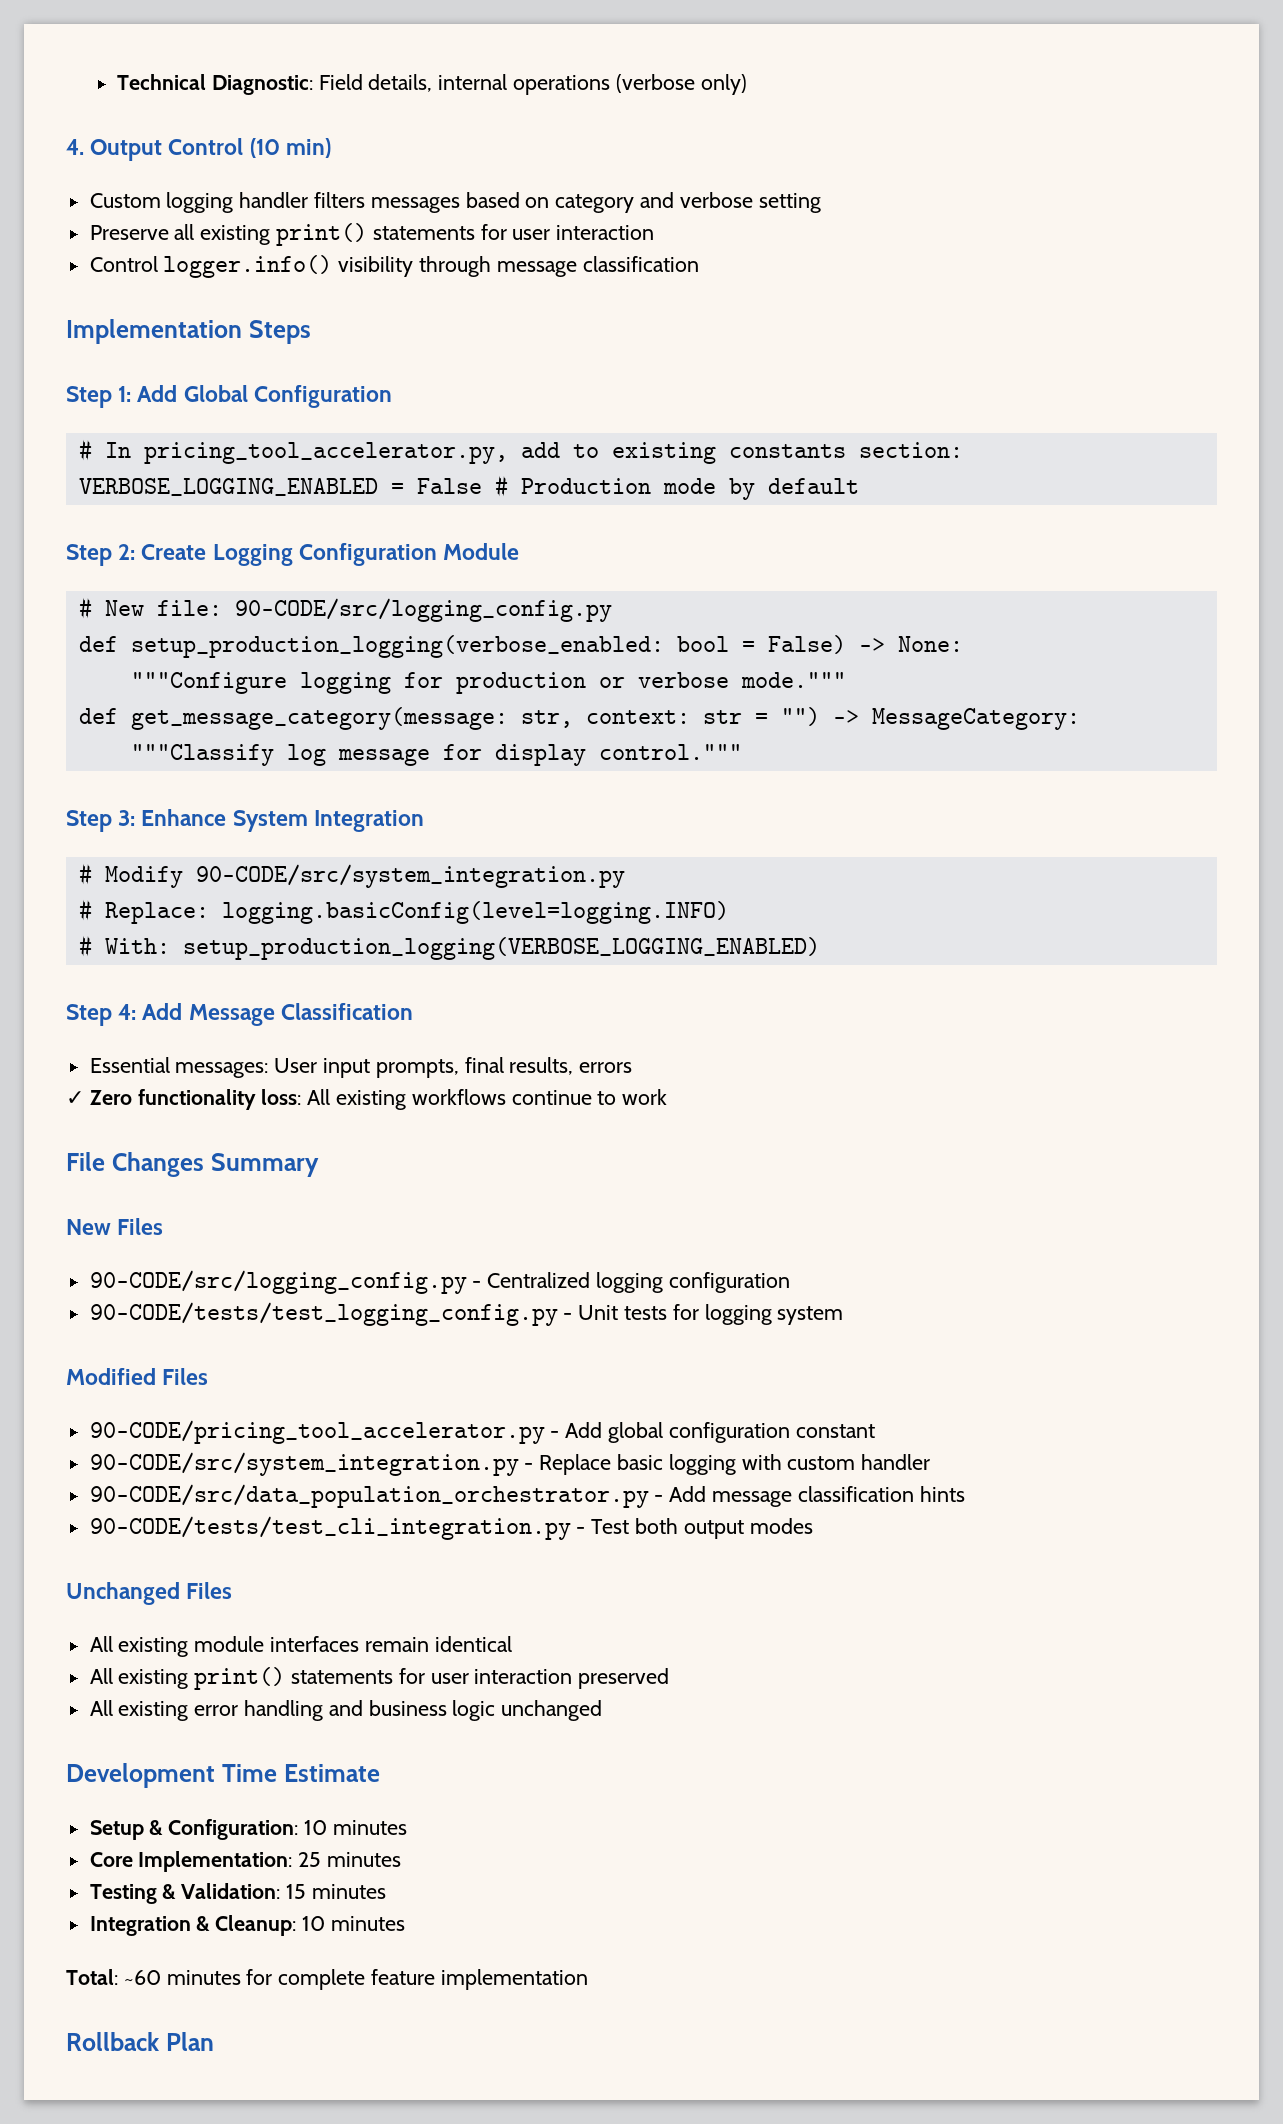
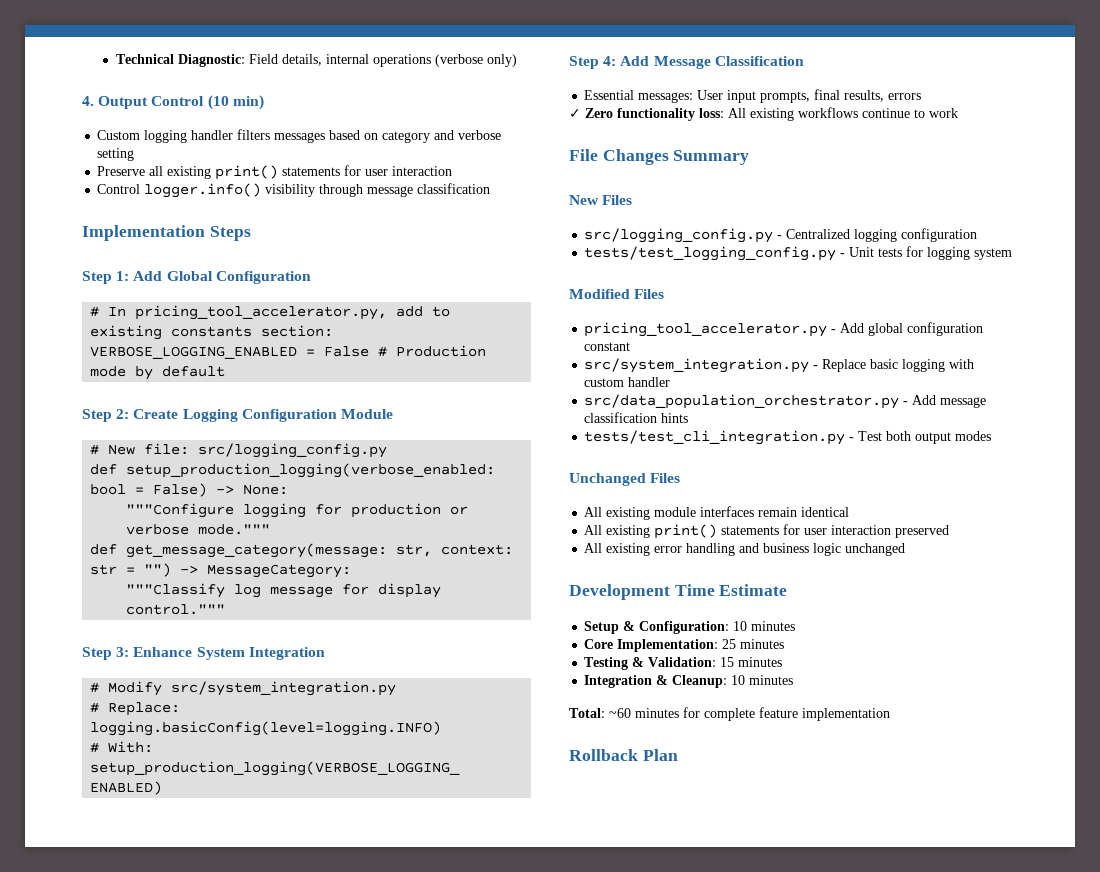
- # New file: 90-CODE/src/logging_config.py
+ # New file: src/logging_config.py
- # Modify 90-CODE/src/system_integration.py
+ # Modify src/system_integration.py
- 90-CODE/src/logging_config.py - Centralized logging configuration
+ src/logging_config.py - Centralized logging configuration
- 90-CODE/tests/test_logging_config.py - Unit tests for logging system
+ tests/test_logging_config.py - Unit tests for logging system
- 90-CODE/pricing_tool_accelerator.py - Add global configuration constant
+ pricing_tool_accelerator.py - Add global configuration constant
- 90-CODE/src/system_integration.py - Replace basic logging with custom handler
+ src/system_integration.py - Replace basic logging with custom handler
- 90-CODE/src/data_population_orchestrator.py - Add message classification hints
+ src/data_population_orchestrator.py - Add message classification hints
- 90-CODE/tests/test_cli_integration.py - Test both output modes
+ tests/test_cli_integration.py - Test both output modes

